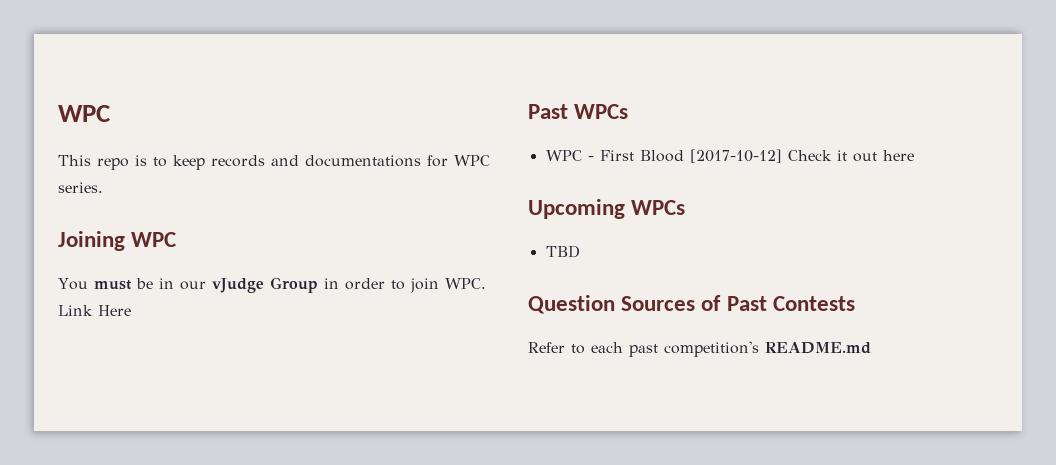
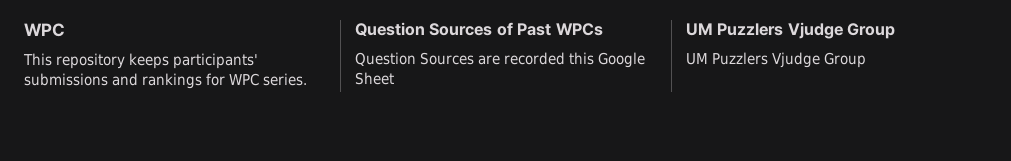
- This repo is to keep records and documentations for WPC series.
- Joining WPC
- You must be in our vJudge Group in order to join WPC. Link Here
- Past WPCs
- WPC - First Blood [2017-10-12] Check it out here
- Upcoming WPCs
- TBD
- Question Sources of Past Contests
- Refer to each past competition's README.md
+ This repository keeps participants' submissions and rankings for WPC series.
+ Question Sources of Past WPCs
+ Question Sources are recorded this Google Sheet
+ UM Puzzlers Vjudge Group
+ UM Puzzlers Vjudge Group

